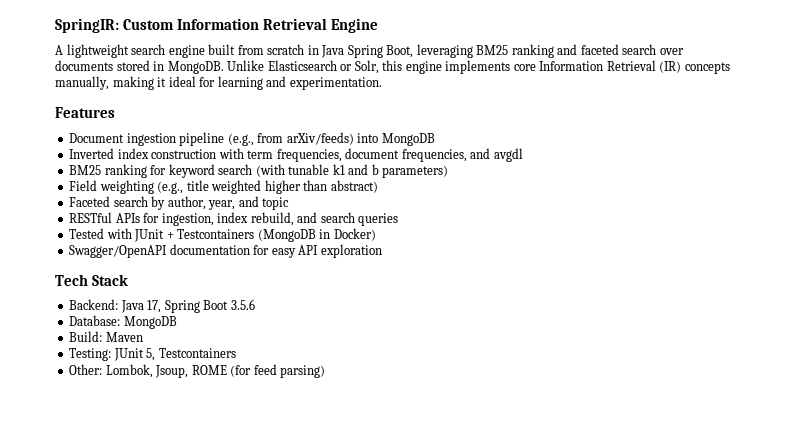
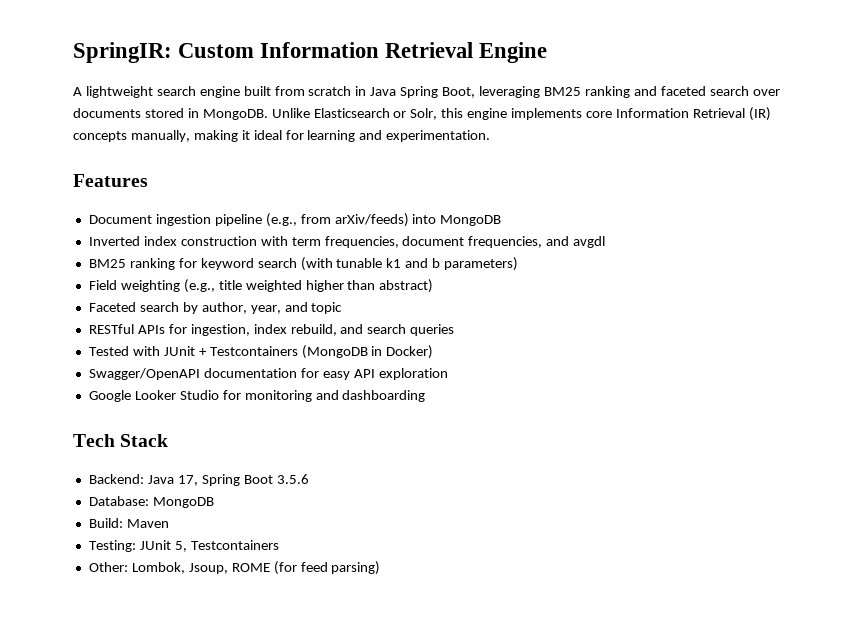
+ Google Looker Studio for monitoring and dashboarding

